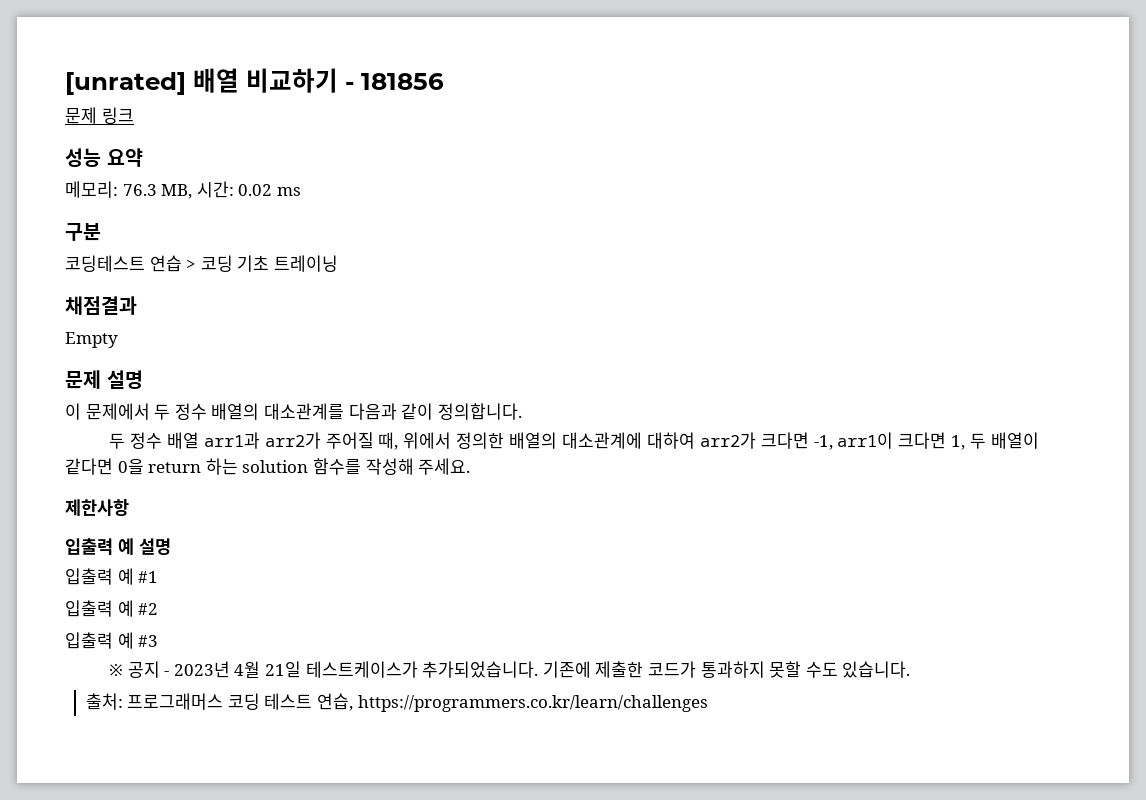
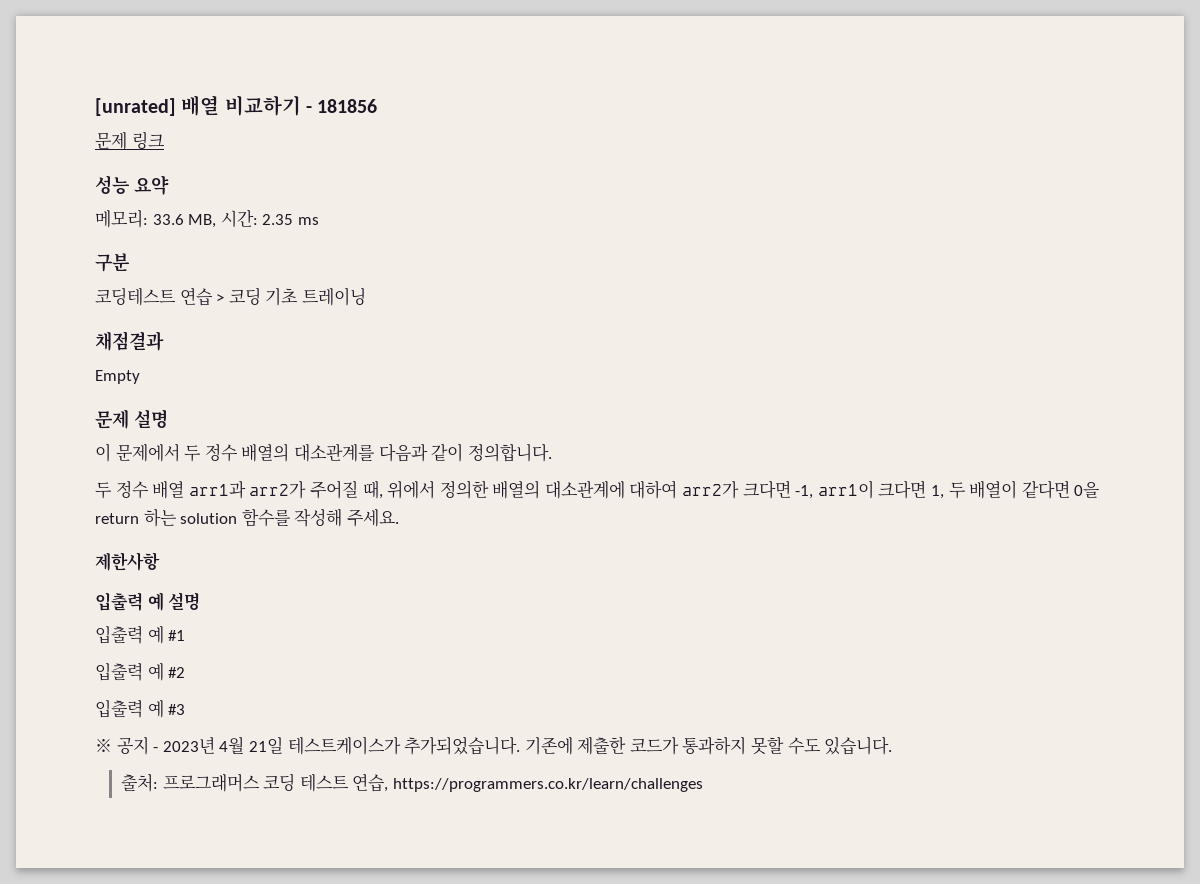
- 메모리: 76.3 MB, 시간: 0.02 ms
+ 메모리: 33.6 MB, 시간: 2.35 ms

